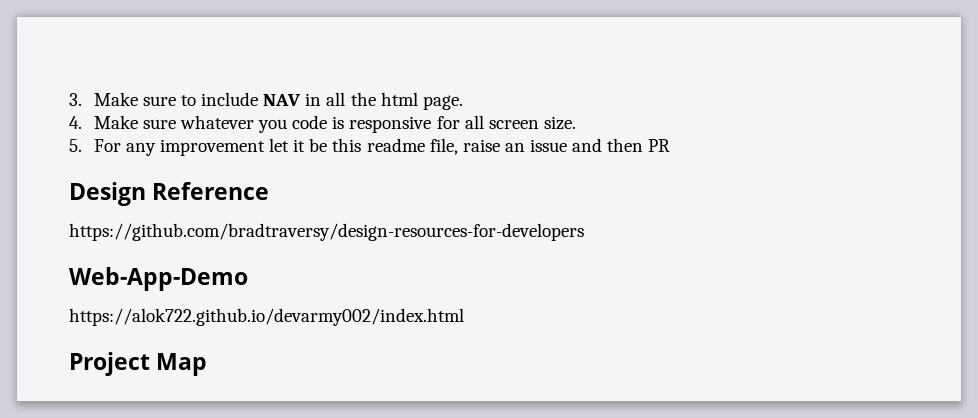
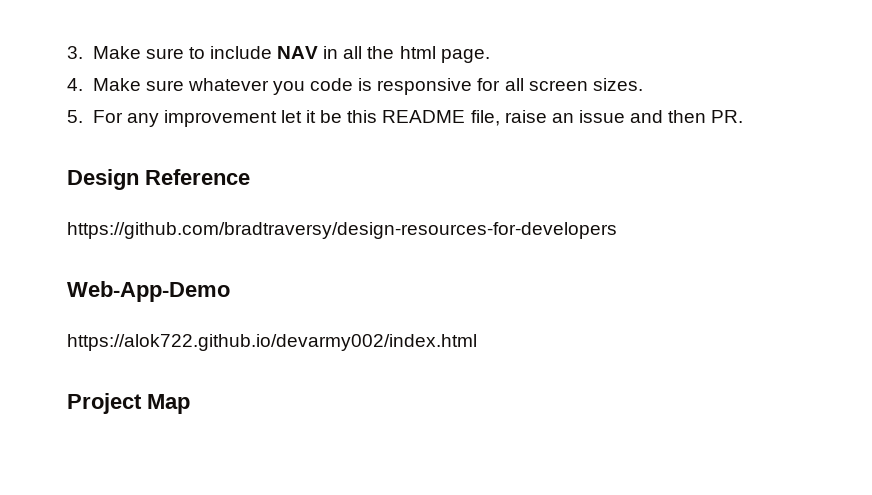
- 4. Make sure whatever you code is responsive for all screen size.
+ 4. Make sure whatever you code is responsive for all screen sizes.
- 5. For any improvement let it be this readme file, raise an issue and then PR
+ 5. For any improvement let it be this README file, raise an issue and then PR.

